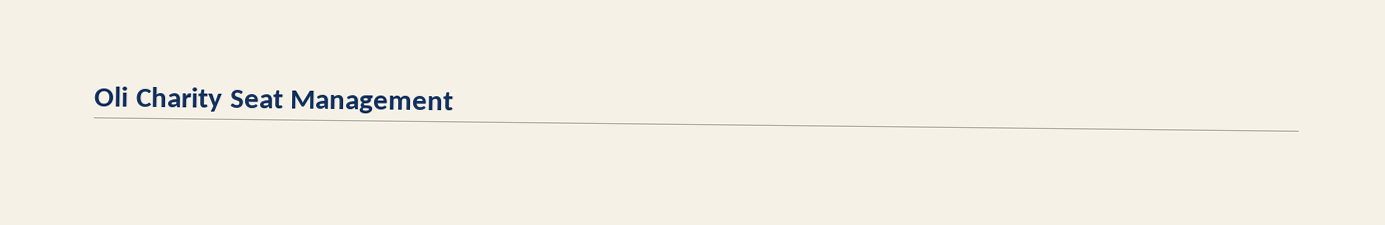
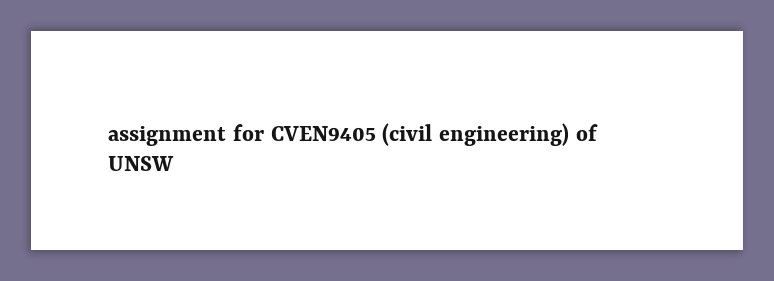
- Oli Charity Seat Management
+ assignment for CVEN9405 (civil engineering) of UNSW

